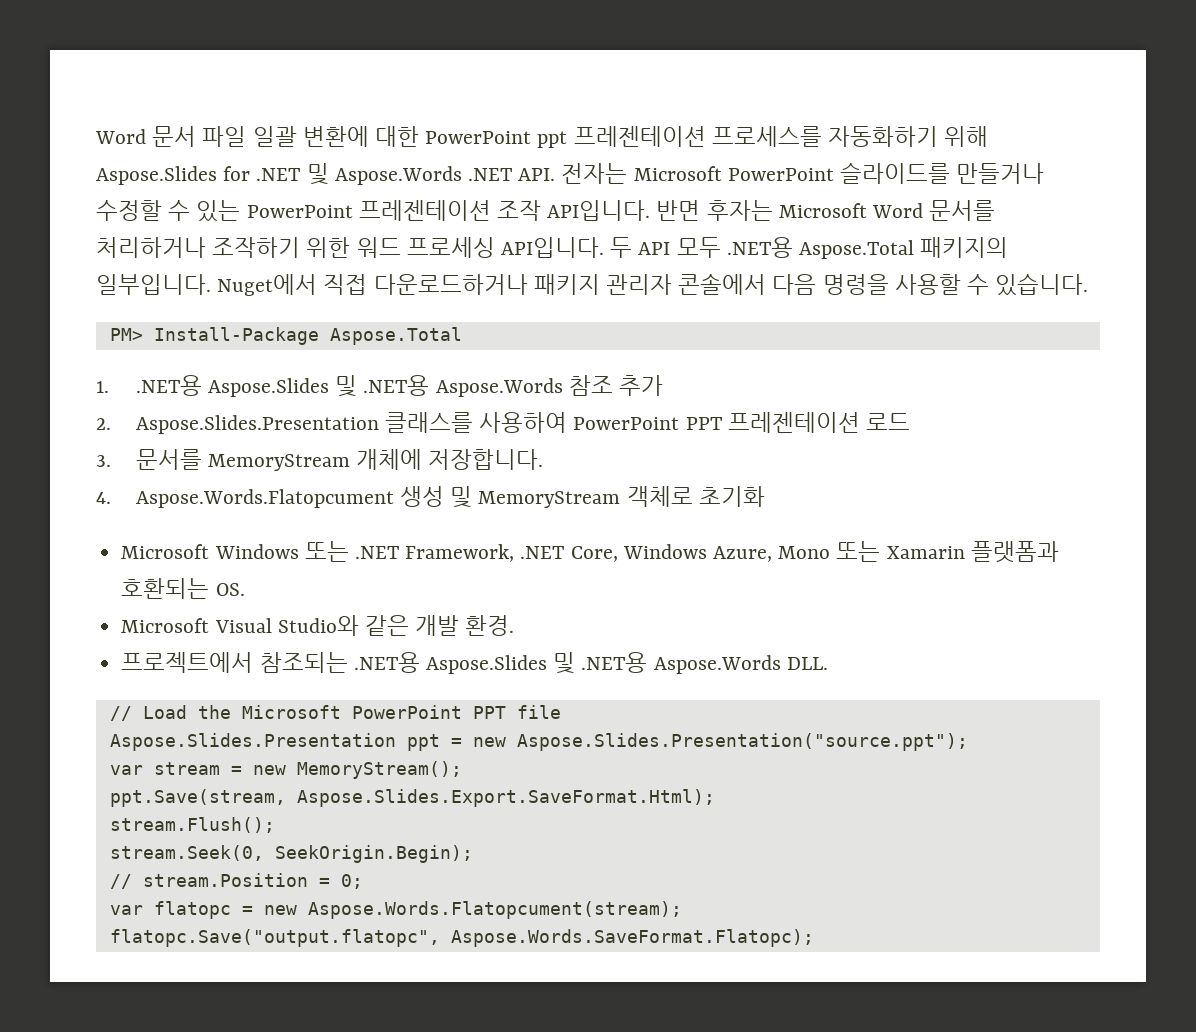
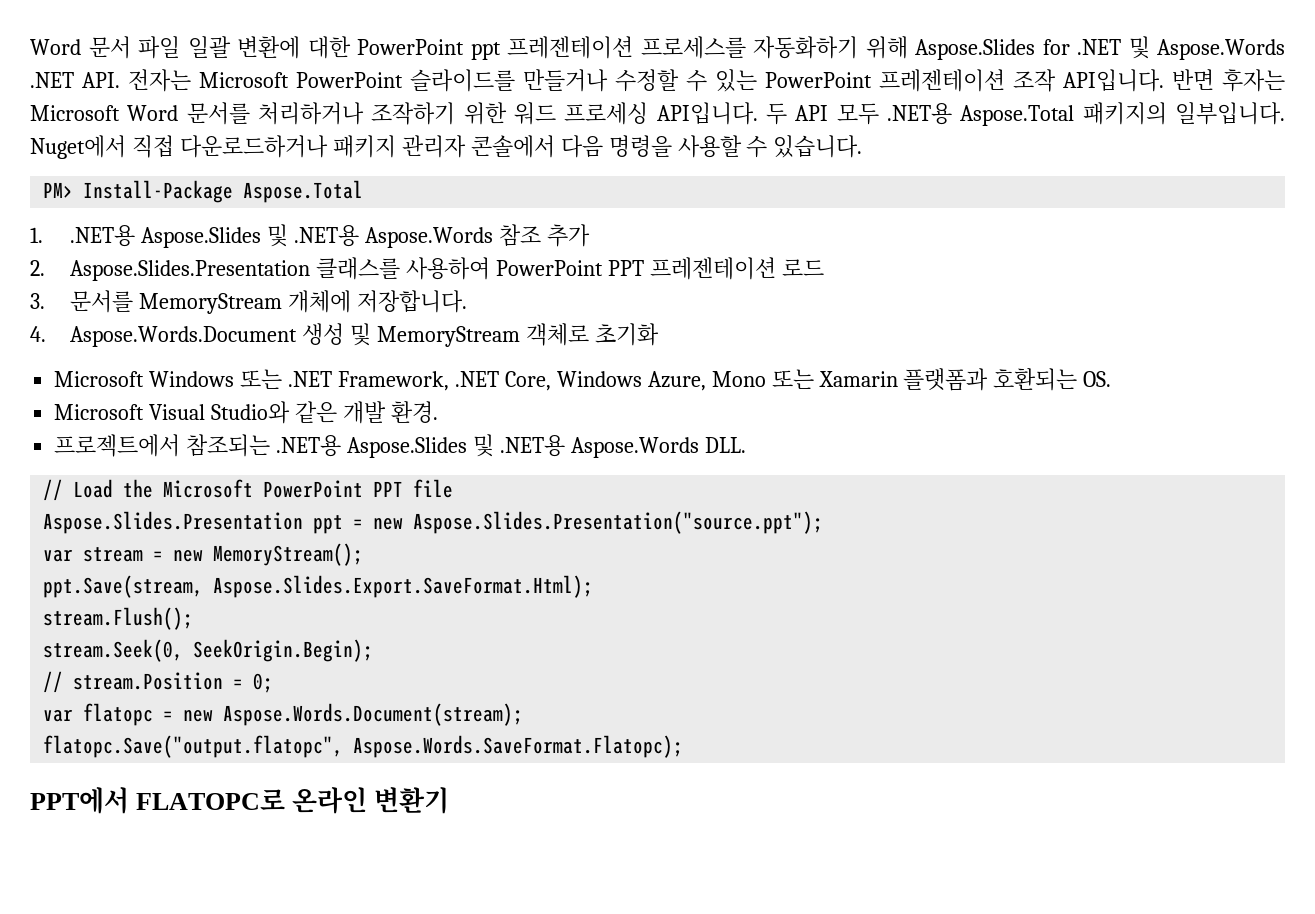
- 4. Aspose.Words.Flatopcument 생성 및 MemoryStream 객체로 초기화
+ 4. Aspose.Words.Document 생성 및 MemoryStream 객체로 초기화
- var flatopc = new Aspose.Words.Flatopcument(stream);
+ var flatopc = new Aspose.Words.Document(stream);
+ PPT에서 FLATOPC로 온라인 변환기

